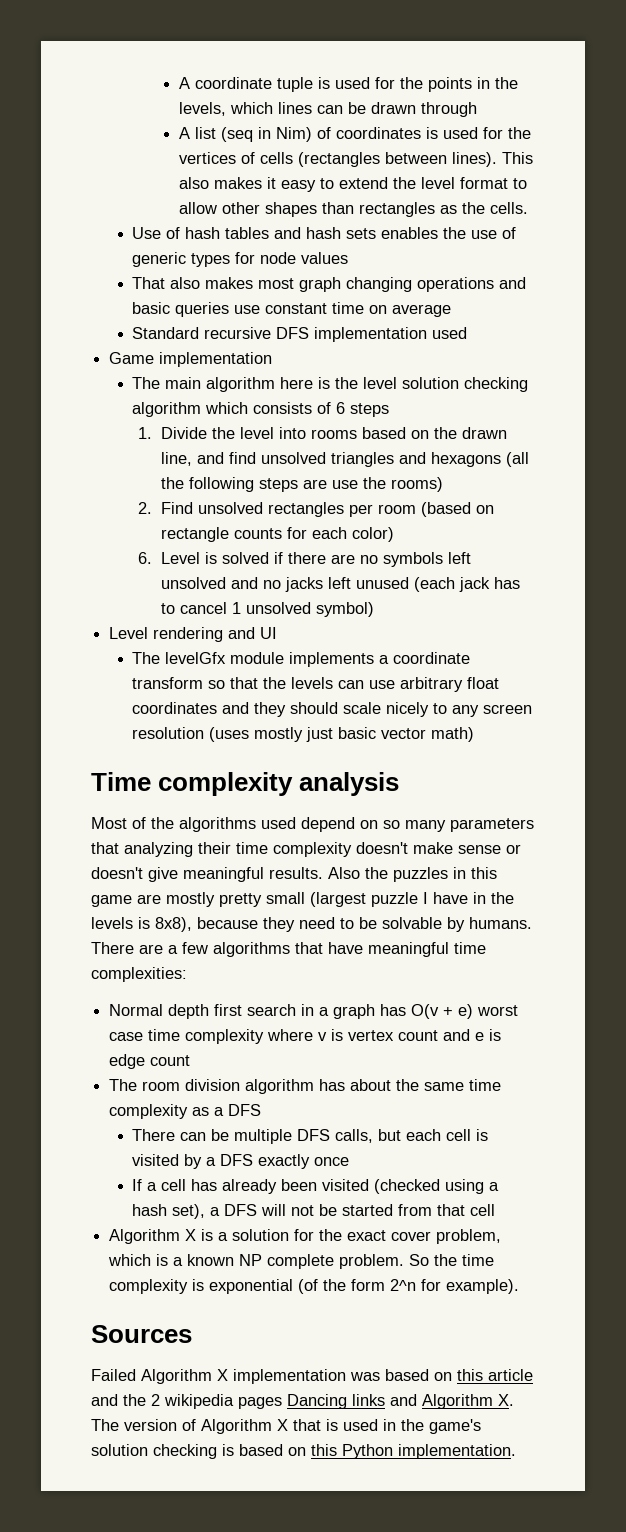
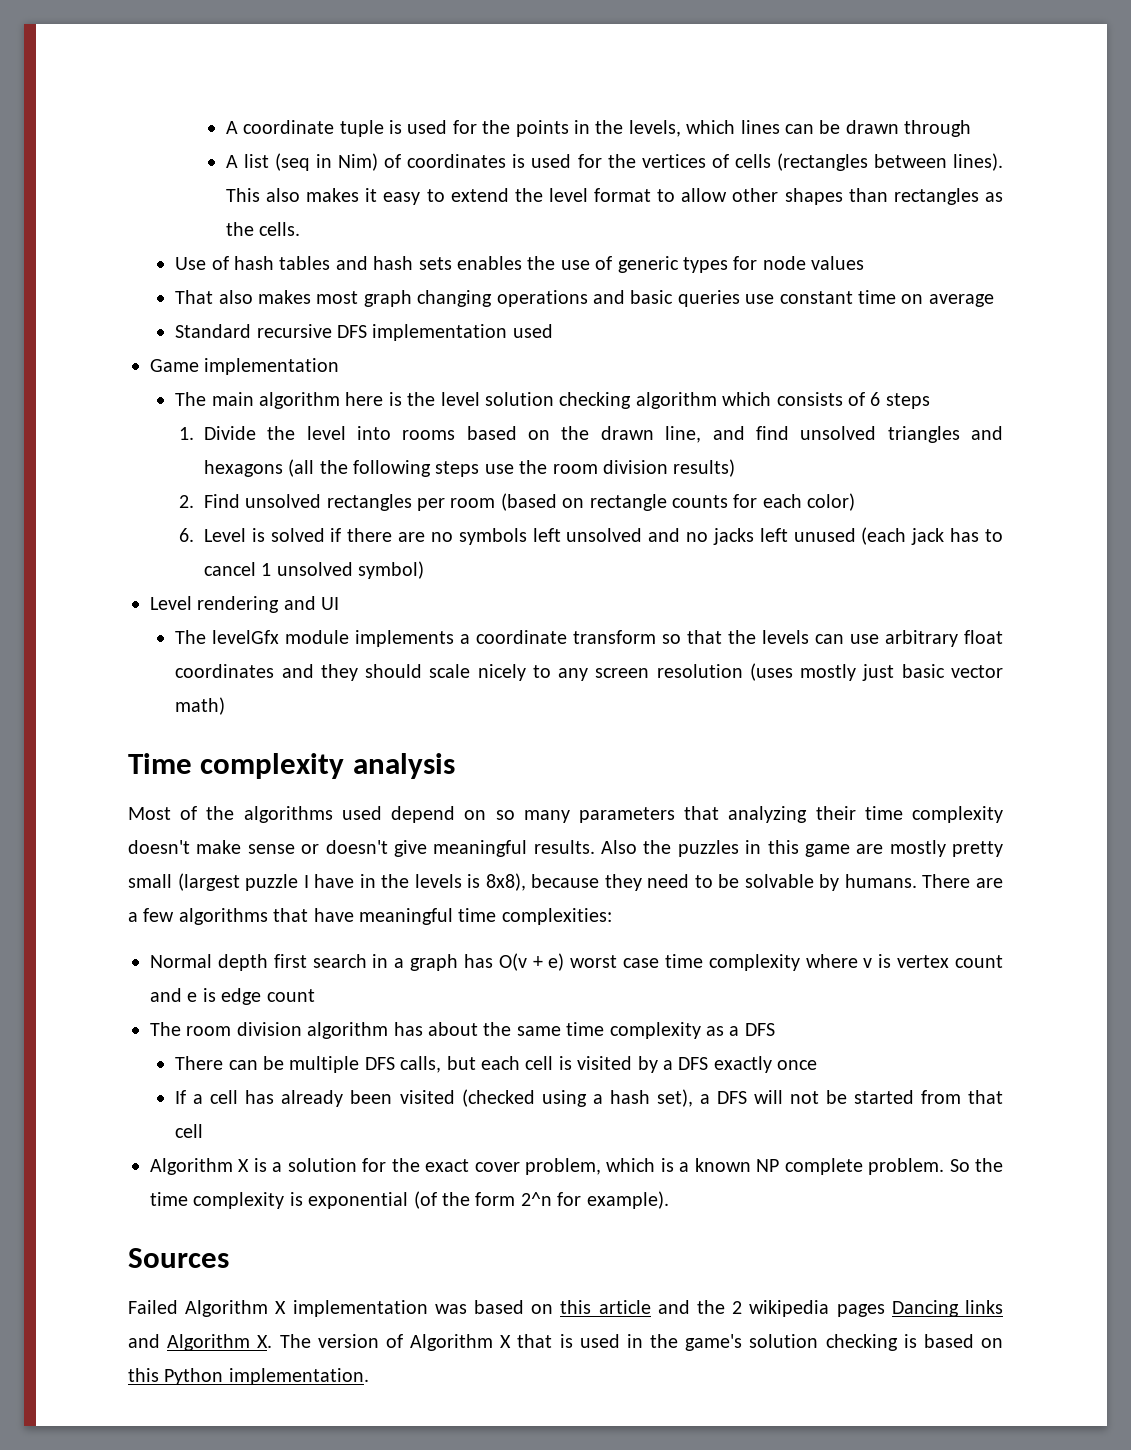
- 1. Divide the level into rooms based on the drawn line, and find unsolved triangles and hexagons (all the following steps are use the rooms)
+ 1. Divide the level into rooms based on the drawn line, and find unsolved triangles and hexagons (all the following steps use the room division results)

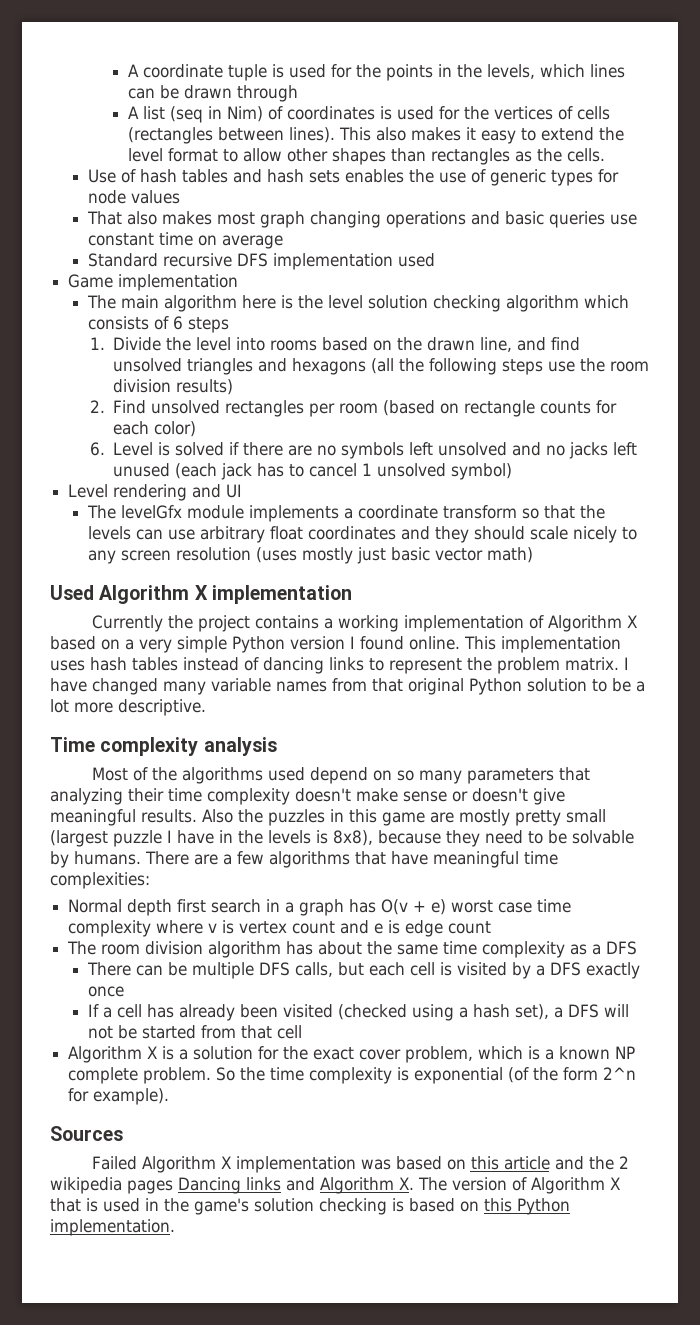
+ Used Algorithm X implementation
+ Currently the project contains a working implementation of Algorithm X based on a very simple Python version I found online. This implementation uses hash tables instead of dancing links to represent the problem matrix. I have changed many variable names from that original Python solution to be a lot more descriptive.

